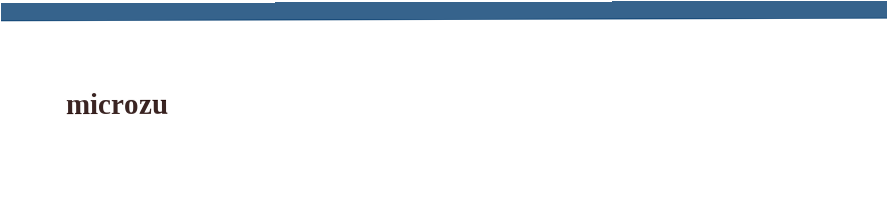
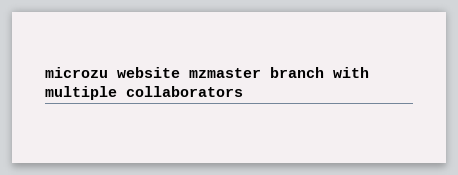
- microzu
+ microzu website mzmaster branch with multiple collaborators

